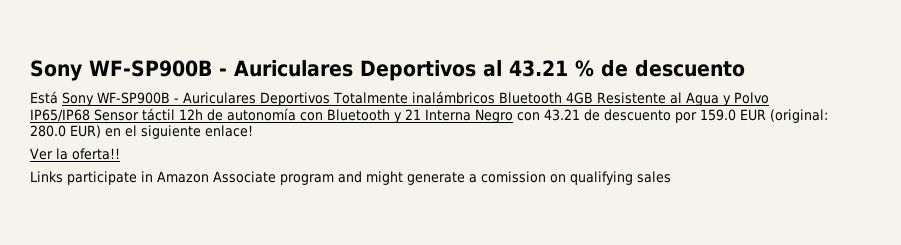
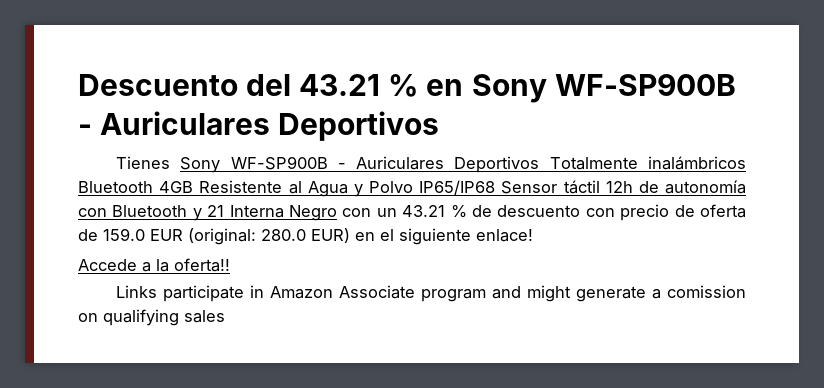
- Sony WF-SP900B - Auriculares Deportivos al 43.21 % de descuento
- Está Sony WF-SP900B - Auriculares Deportivos Totalmente inalámbricos Bluetooth 4GB Resistente al Agua y Polvo IP65/IP68 Sensor táctil 12h de autonomía con Bluetooth y 21 Interna Negro con 43.21 de descuento por 159.0 EUR (original: 280.0 EUR) en el siguiente enlace!
+ Descuento del 43.21 % en Sony WF-SP900B - Auriculares Deportivos
+ Tienes Sony WF-SP900B - Auriculares Deportivos Totalmente inalámbricos Bluetooth 4GB Resistente al Agua y Polvo IP65/IP68 Sensor táctil 12h de autonomía con Bluetooth y 21 Interna Negro con un 43.21 % de descuento con precio de oferta de 159.0 EUR (original: 280.0 EUR) en el siguiente enlace!
- Ver la oferta!!
+ Accede a la oferta!!

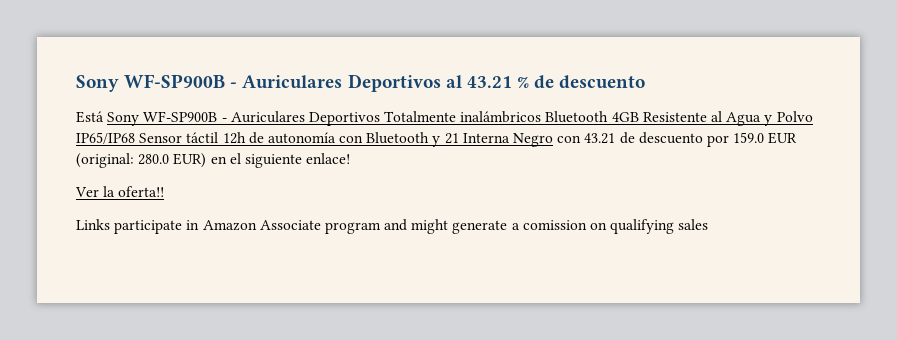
- Descuento del 43.21 % en Sony WF-SP900B - Auriculares Deportivos
- Tienes Sony WF-SP900B - Auriculares Deportivos Totalmente inalámbricos Bluetooth 4GB Resistente al Agua y Polvo IP65/IP68 Sensor táctil 12h de autonomía con Bluetooth y 21 Interna Negro con un 43.21 % de descuento con precio de oferta de 159.0 EUR (original: 280.0 EUR) en el siguiente enlace!
+ Sony WF-SP900B - Auriculares Deportivos al 43.21 % de descuento
+ Está Sony WF-SP900B - Auriculares Deportivos Totalmente inalámbricos Bluetooth 4GB Resistente al Agua y Polvo IP65/IP68 Sensor táctil 12h de autonomía con Bluetooth y 21 Interna Negro con 43.21 de descuento por 159.0 EUR (original: 280.0 EUR) en el siguiente enlace!
- Accede a la oferta!!
+ Ver la oferta!!

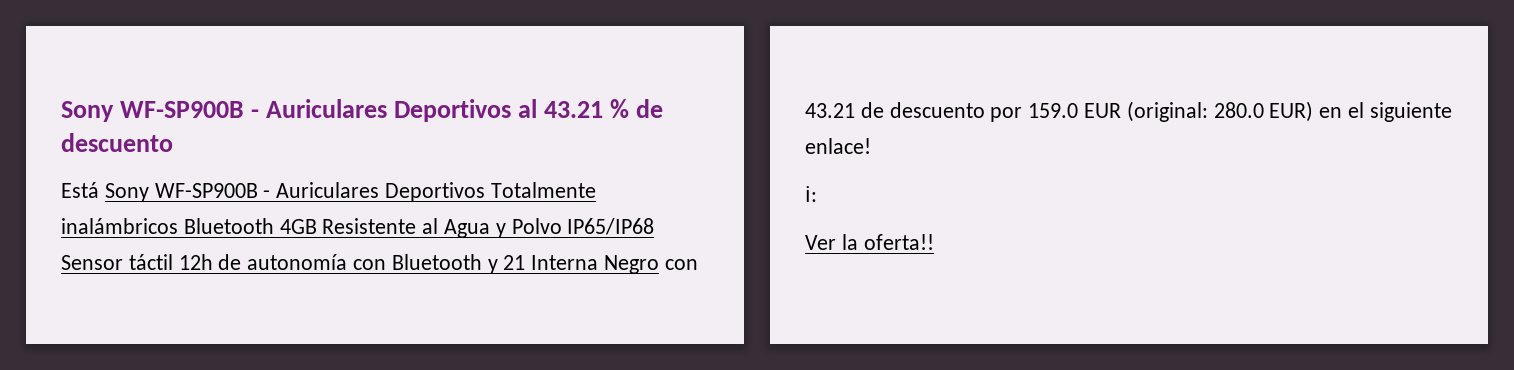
+ ℹ:
- Links participate in Amazon Associate program and might generate a comission on qualifying sales

